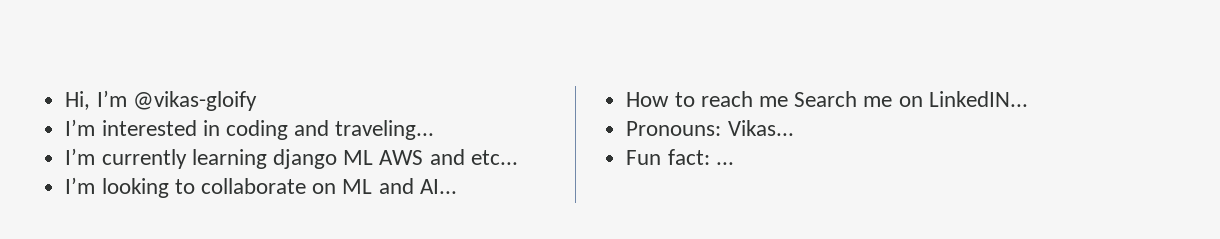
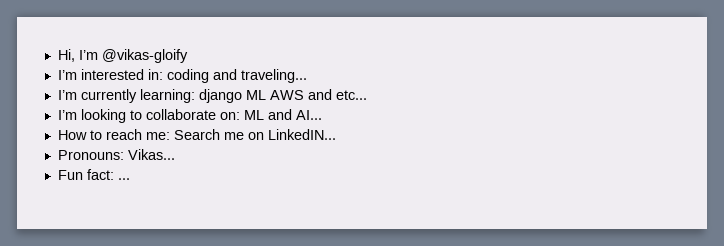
- I’m interested in coding and traveling...
+ I’m interested in: coding and traveling...
- I’m currently learning django ML AWS and etc...
+ I’m currently learning: django ML AWS and etc...
- I’m looking to collaborate on ML and AI...
+ I’m looking to collaborate on: ML and AI...
- How to reach me Search me on LinkedIN...
+ How to reach me: Search me on LinkedIN...

